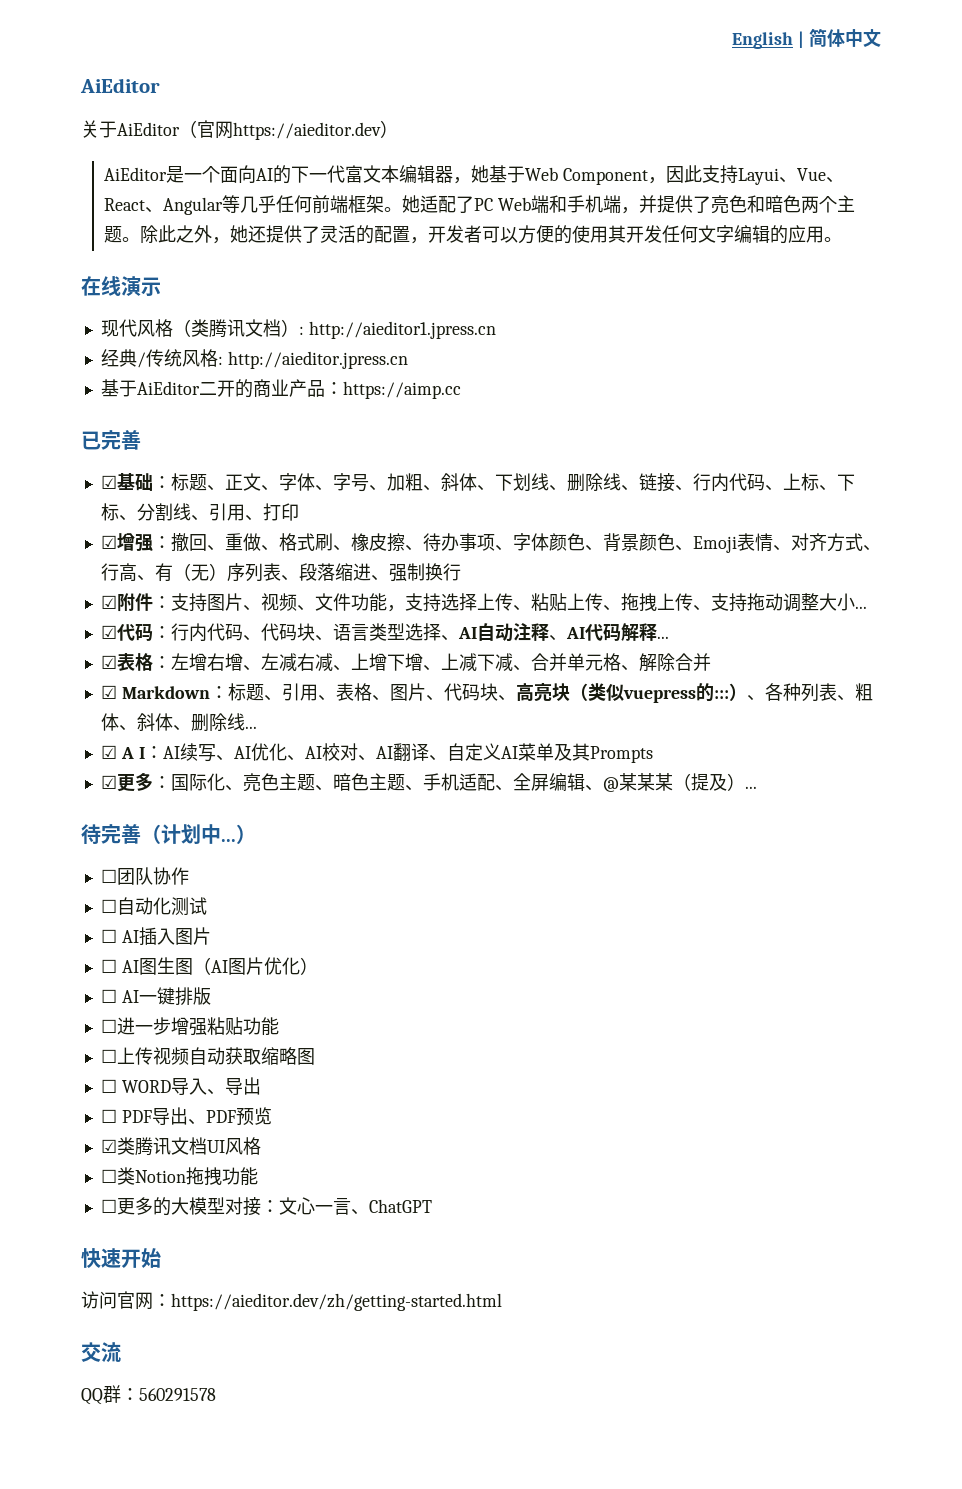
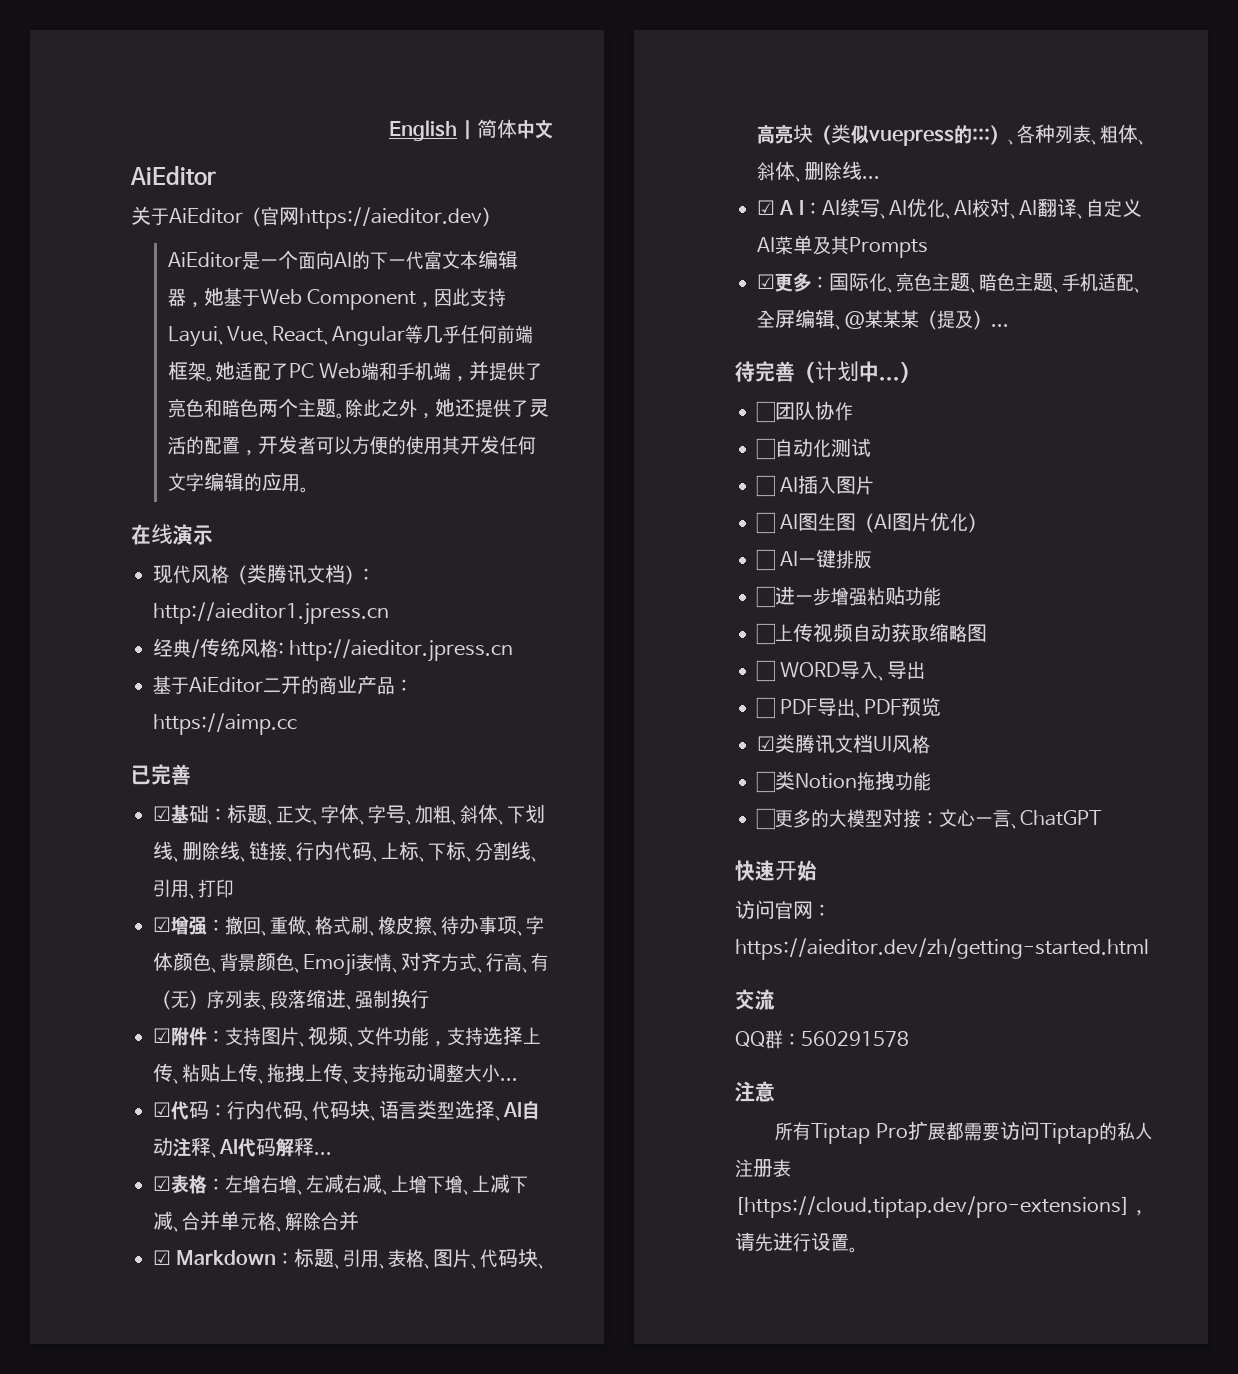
+ 注意
+ 所有Tiptap Pro扩展都需要访问Tiptap的私人注册表[https://cloud.tiptap.dev/pro-extensions]，请先进行设置。

